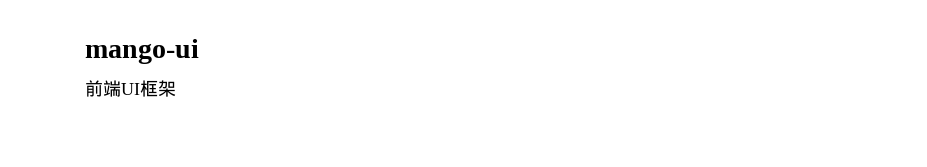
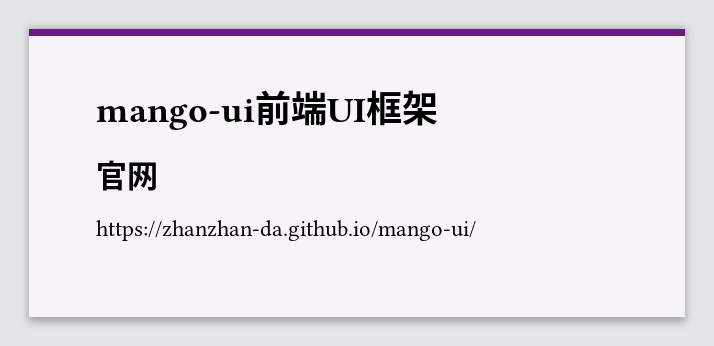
- mango-ui
- 前端UI框架
+ mango-ui前端UI框架
+ 官网
+ https://zhanzhan-da.github.io/mango-ui/

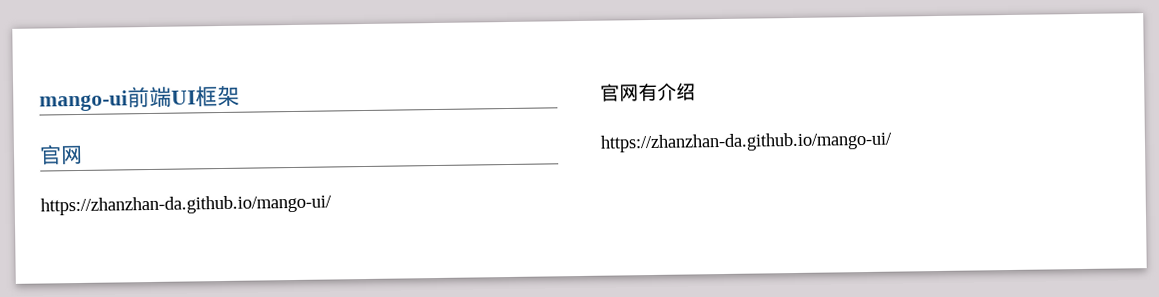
+ 官网有介绍
+ https://zhanzhan-da.github.io/mango-ui/

